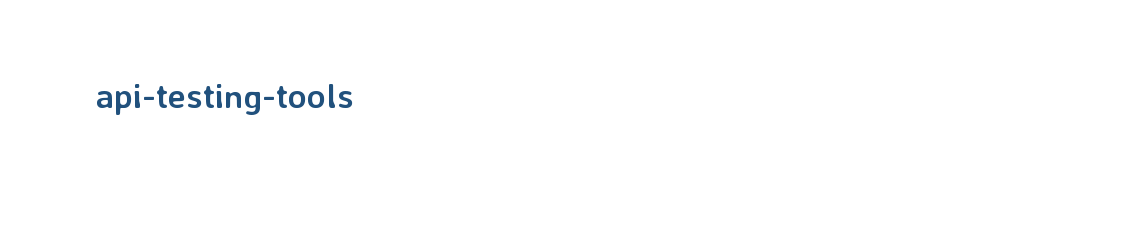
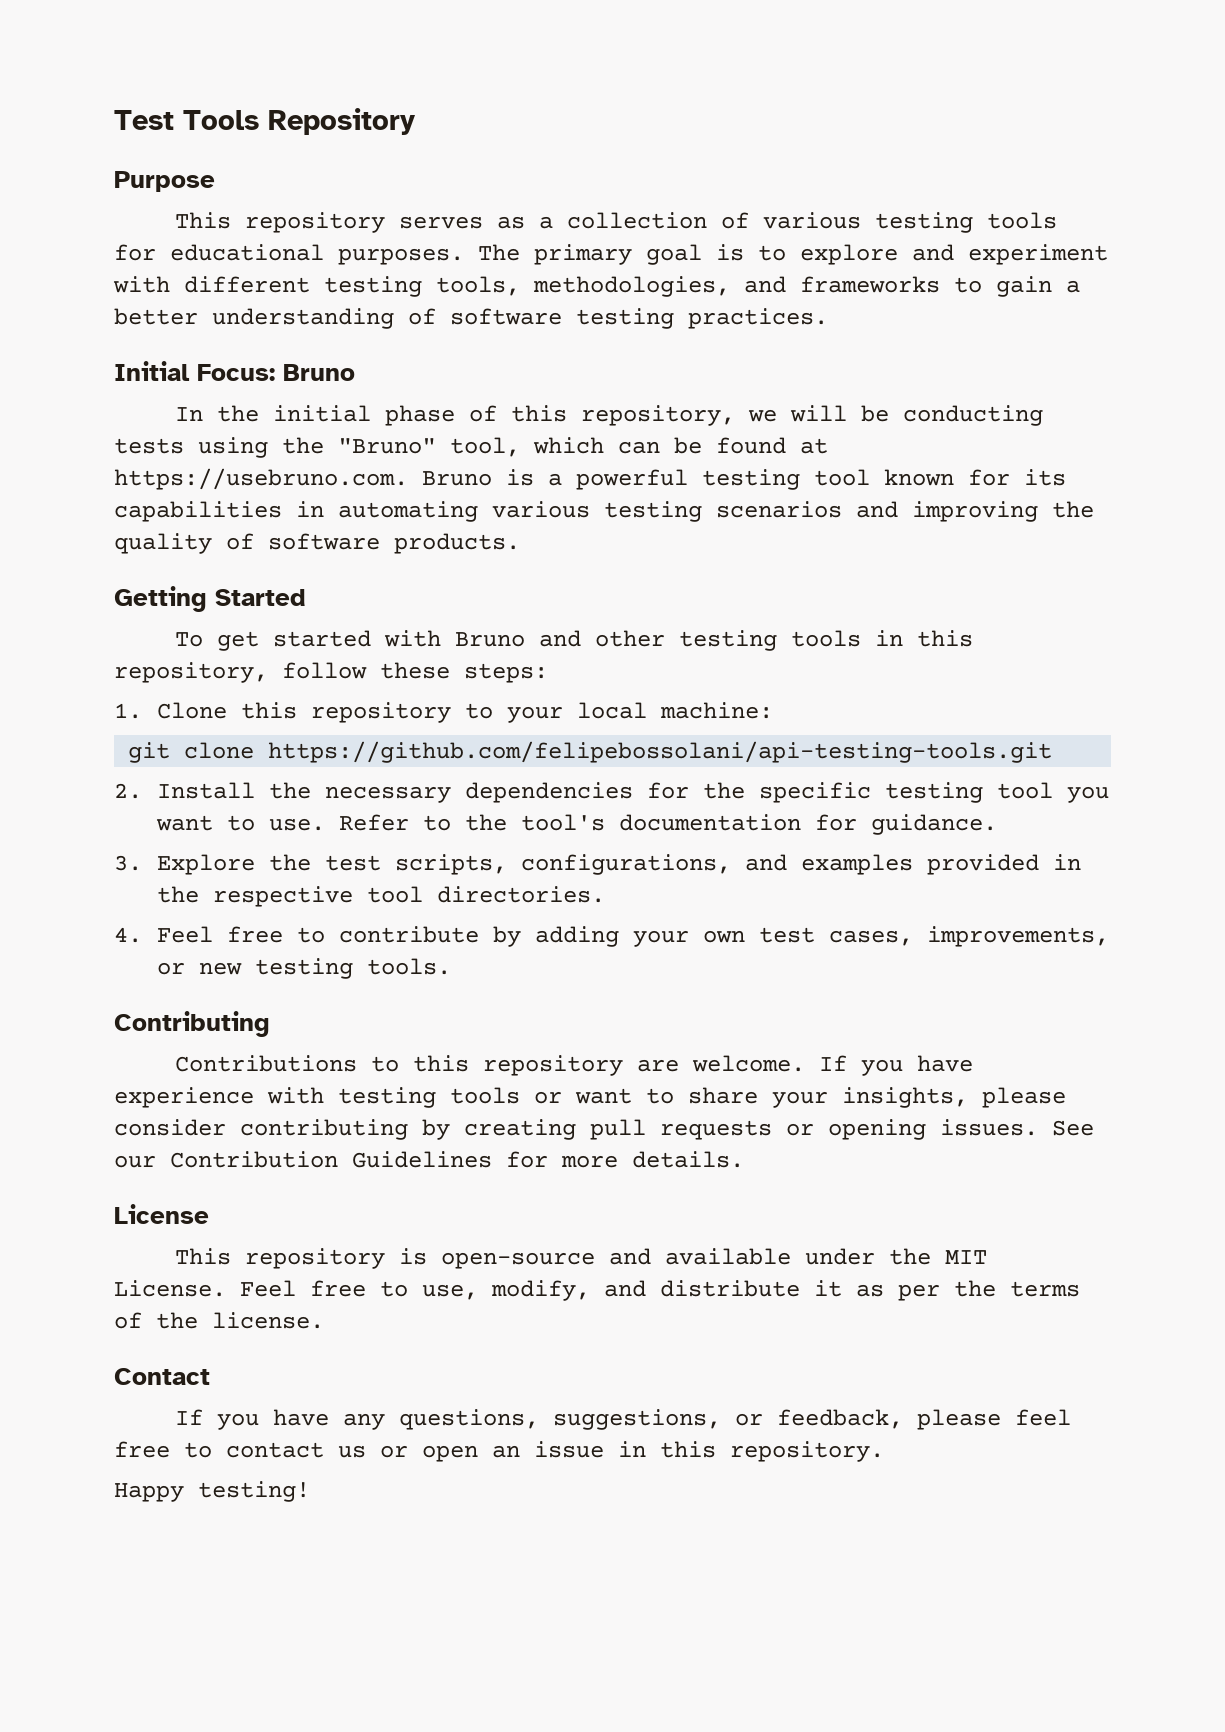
- api-testing-tools
+ Test Tools Repository
+ Purpose
+ This repository serves as a collection of various testing tools for educational purposes. The primary goal is to explore and experiment with different testing tools, methodologies, and frameworks to gain a better understanding of software testing practices.
+ Initial Focus: Bruno
+ In the initial phase of this repository, we will be conducting tests using the "Bruno" tool, which can be found at https://usebruno.com. Bruno is a powerful testing tool known for its capabilities in automating various testing scenarios and improving the quality of software products.
+ Getting Started
+ To get started with Bruno and other testing tools in this repository, follow these steps:
+ 1. Clone this repository to your local machine:
+ git clone https://github.com/felipebossolani/api-testing-tools.git
+ 2. Install the necessary dependencies for the specific testing tool you want to use. Refer to the tool's documentation for guidance.
+ 3. Explore the test scripts, configurations, and examples provided in the respective tool directories.
+ 4. Feel free to contribute by adding your own test cases, improvements, or new testing tools.
+ Contributing
+ Contributions to this repository are welcome. If you have experience with testing tools or want to share your insights, please consider contributing by creating pull requests or opening issues. See our Contribution Guidelines for more details.
+ License
+ This repository is open-source and available under the MIT License. Feel free to use, modify, and distribute it as per the terms of the license.
+ Contact
+ If you have any questions, suggestions, or feedback, please feel free to contact us or open an issue in this repository.
+ Happy testing!

